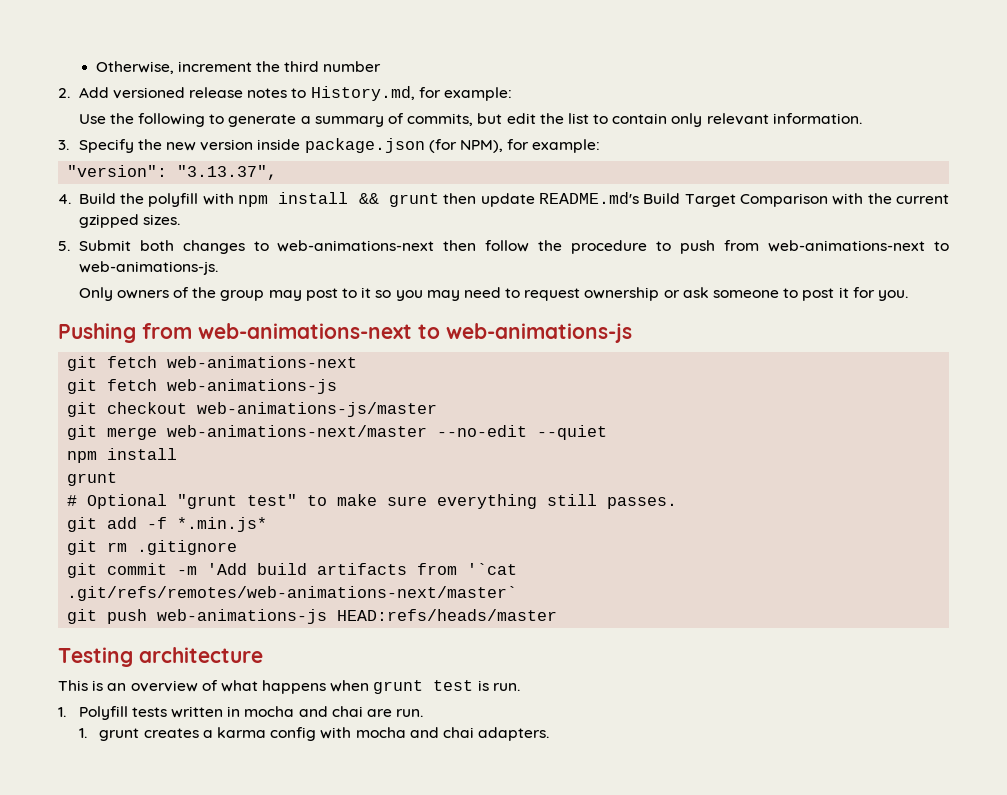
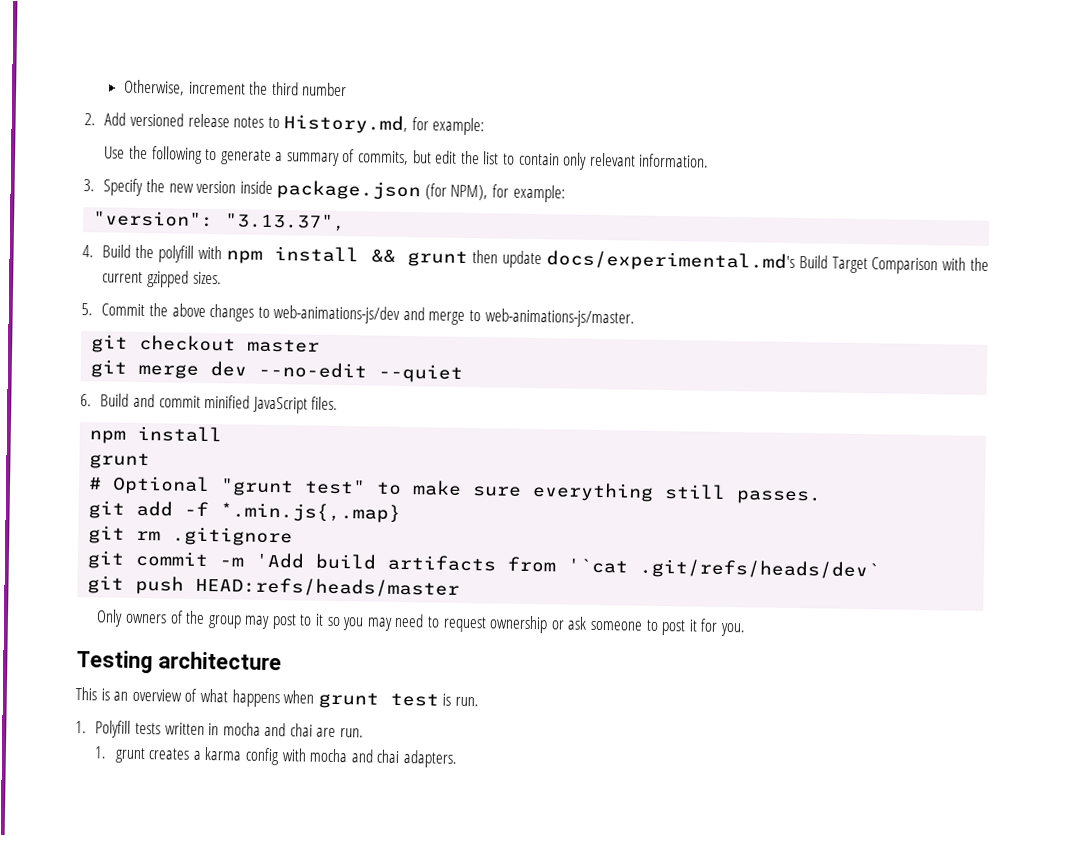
- 4. Build the polyfill with npm install && grunt then update README.md's Build Target Comparison with the current gzipped sizes.
+ 4. Build the polyfill with npm install && grunt then update docs/experimental.md's Build Target Comparison with the current gzipped sizes.
- 5. Submit both changes to web-animations-next then follow the procedure to push from web-animations-next to web-animations-js.
+ 5. Commit the above changes to web-animations-js/dev and merge to web-animations-js/master.
+ git checkout master
+ git merge dev --no-edit --quiet
+ 6. Build and commit minified JavaScript files.
+ npm install
+ grunt
+ # Optional "grunt test" to make sure everything still passes.
+ git add -f *.min.js{,.map}
+ git rm .gitignore
+ git commit -m 'Add build artifacts from '`cat .git/refs/heads/dev`
+ git push HEAD:refs/heads/master
- Pushing from web-animations-next to web-animations-js
- git fetch web-animations-next
- git fetch web-animations-js
- git checkout web-animations-js/master
- git merge web-animations-next/master --no-edit --quiet
- npm install
- grunt
- # Optional "grunt test" to make sure everything still passes.
- git add -f *.min.js*
- git rm .gitignore
- git commit -m 'Add build artifacts from '`cat .git/refs/remotes/web-animations-next/master`
- git push web-animations-js HEAD:refs/heads/master

